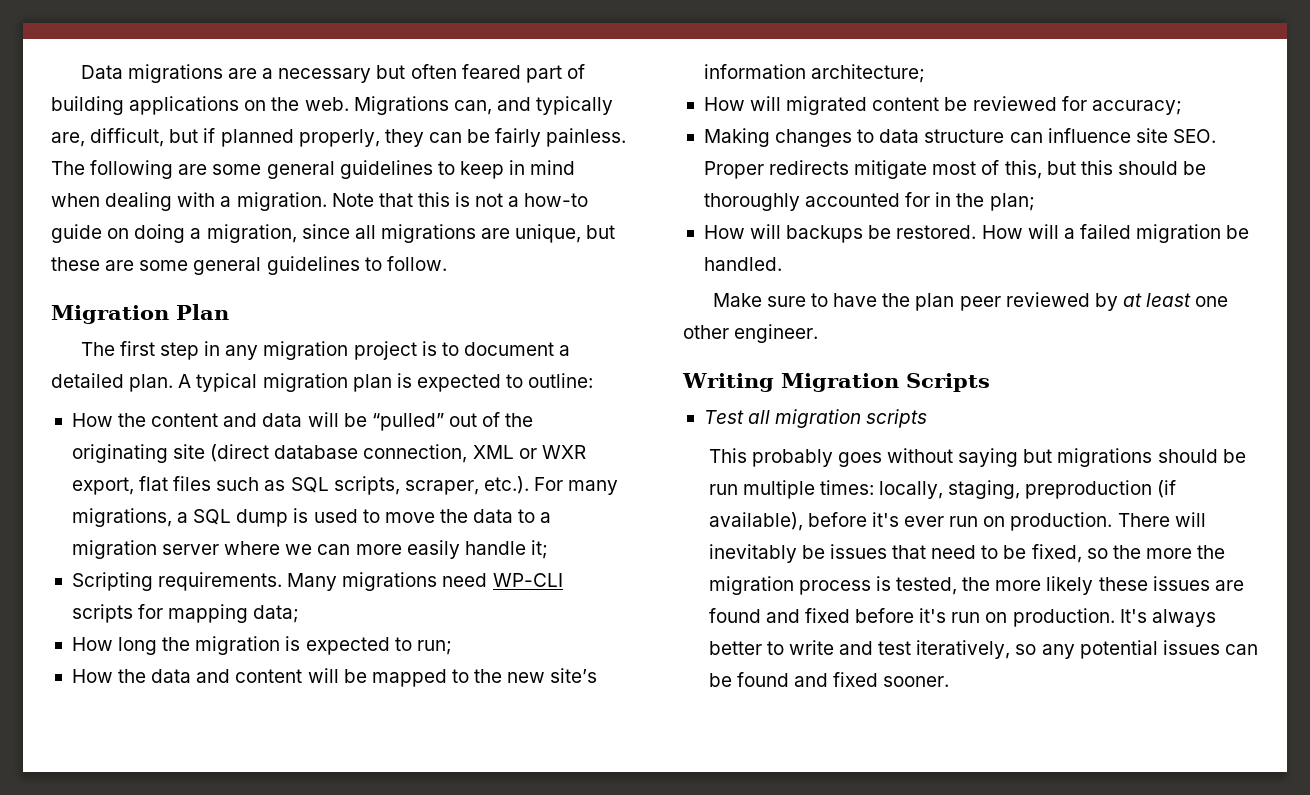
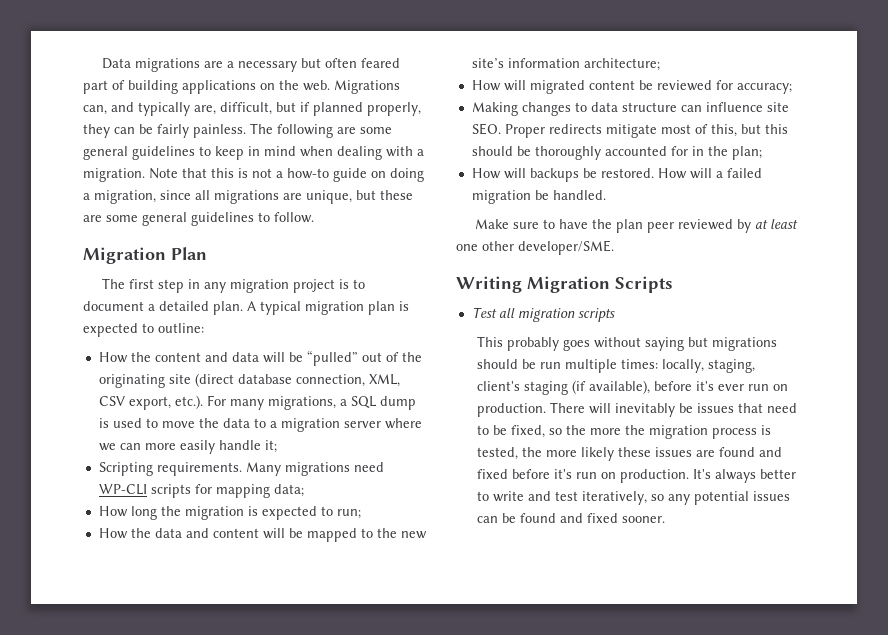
- How the content and data will be “pulled” out of the originating site (direct database connection, XML or WXR export, flat files such as SQL scripts, scraper, etc.). For many migrations, a SQL dump is used to move the data to a migration server where we can more easily handle it;
+ How the content and data will be “pulled” out of the originating site (direct database connection, XML, CSV export, etc.). For many migrations, a SQL dump is used to move the data to a migration server where we can more easily handle it;
- Make sure to have the plan peer reviewed by at least one other engineer.
+ Make sure to have the plan peer reviewed by at least one other developer/SME.
- This probably goes without saying but migrations should be run multiple times: locally, staging, preproduction (if available), before it's ever run on production.
+ This probably goes without saying but migrations should be run multiple times: locally, staging, client's staging (if available), before it's ever run on production.

